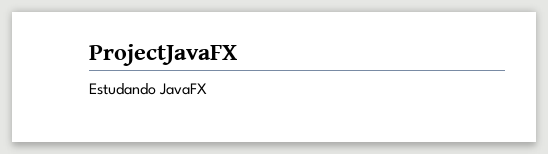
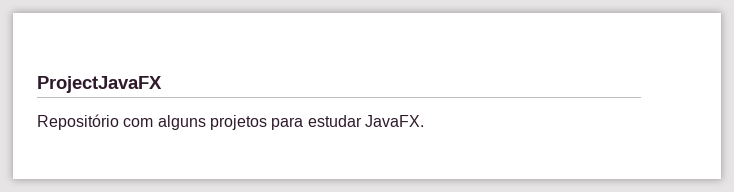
- Estudando JavaFX
+ Repositório com alguns projetos para estudar JavaFX.

